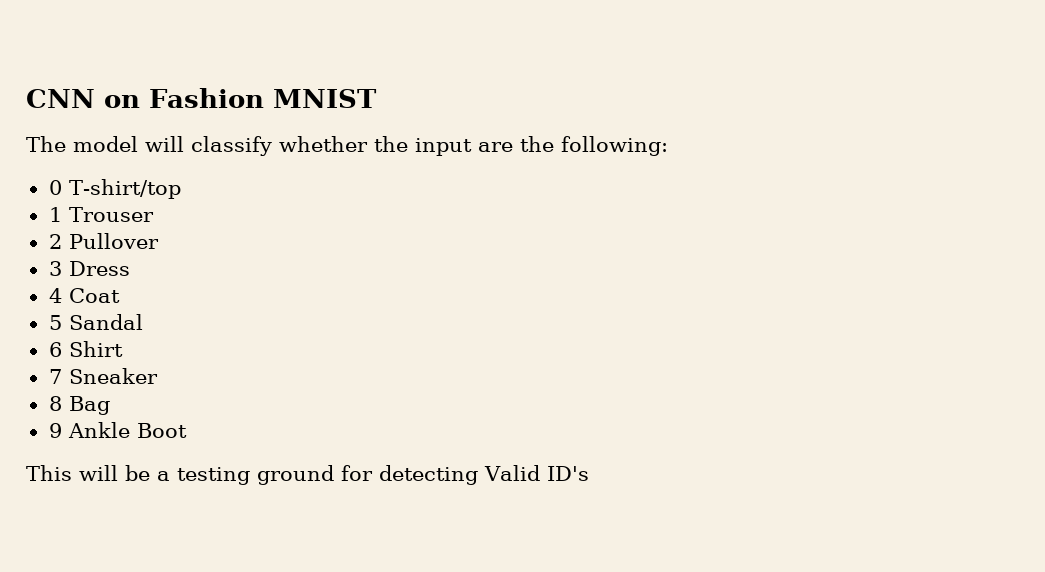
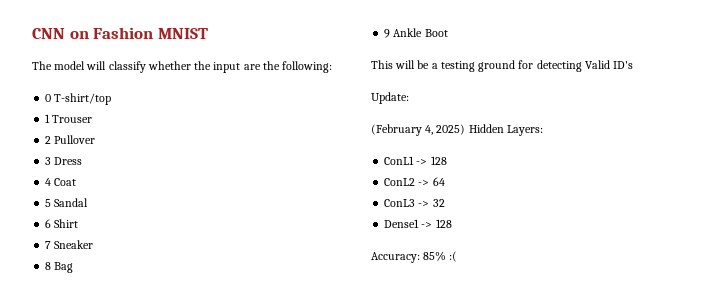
+ Update:
+ (February 4, 2025) Hidden Layers:
+ ConL1 -> 128
+ ConL2 -> 64
+ ConL3 -> 32
+ Dense1 -> 128
+ Accuracy: 85% :(

